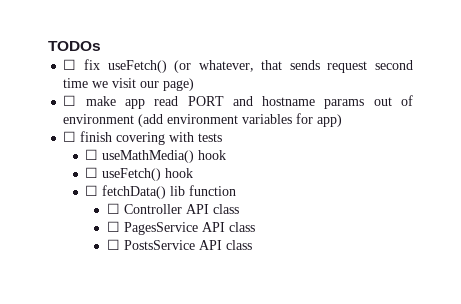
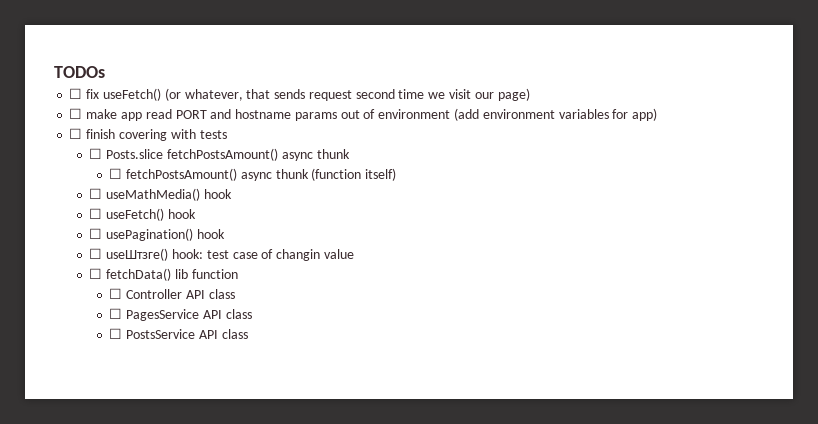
+ ☐ Posts.slice fetchPostsAmount() async thunk
+ ☐ fetchPostsAmount() async thunk (function itself)
+ ☐ usePagination() hook
+ ☐ useШтзге() hook: test case of changin value

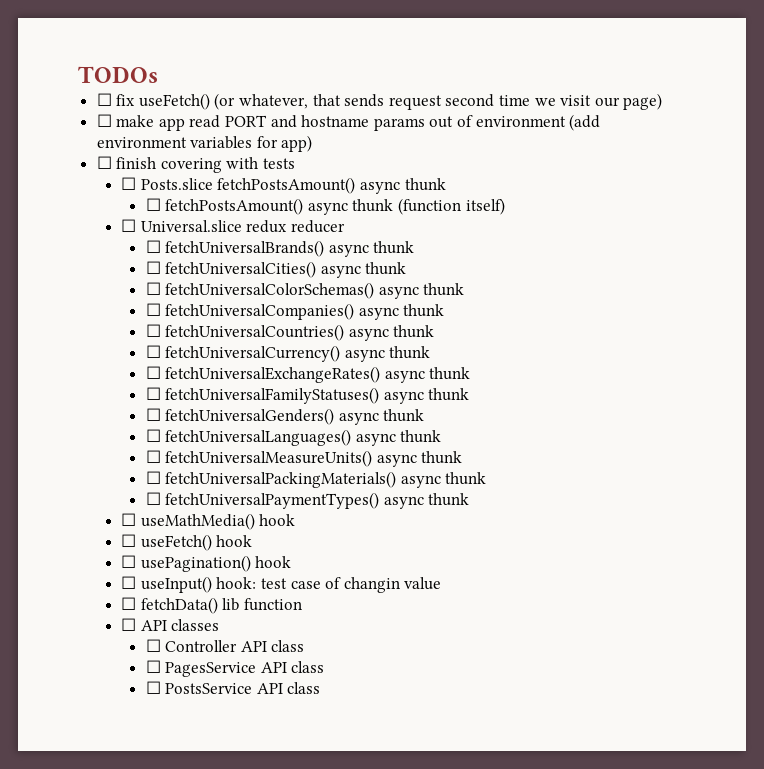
+ ☐ Universal.slice redux reducer
+ ☐ fetchUniversalBrands() async thunk
+ ☐ fetchUniversalCities() async thunk
+ ☐ fetchUniversalColorSchemas() async thunk
+ ☐ fetchUniversalCompanies() async thunk
+ ☐ fetchUniversalCountries() async thunk
+ ☐ fetchUniversalCurrency() async thunk
+ ☐ fetchUniversalExchangeRates() async thunk
+ ☐ fetchUniversalFamilyStatuses() async thunk
+ ☐ fetchUniversalGenders() async thunk
+ ☐ fetchUniversalLanguages() async thunk
+ ☐ fetchUniversalMeasureUnits() async thunk
+ ☐ fetchUniversalPackingMaterials() async thunk
+ ☐ fetchUniversalPaymentTypes() async thunk
- ☐ useШтзге() hook: test case of changin value
+ ☐ useInput() hook: test case of changin value
+ ☐ API classes

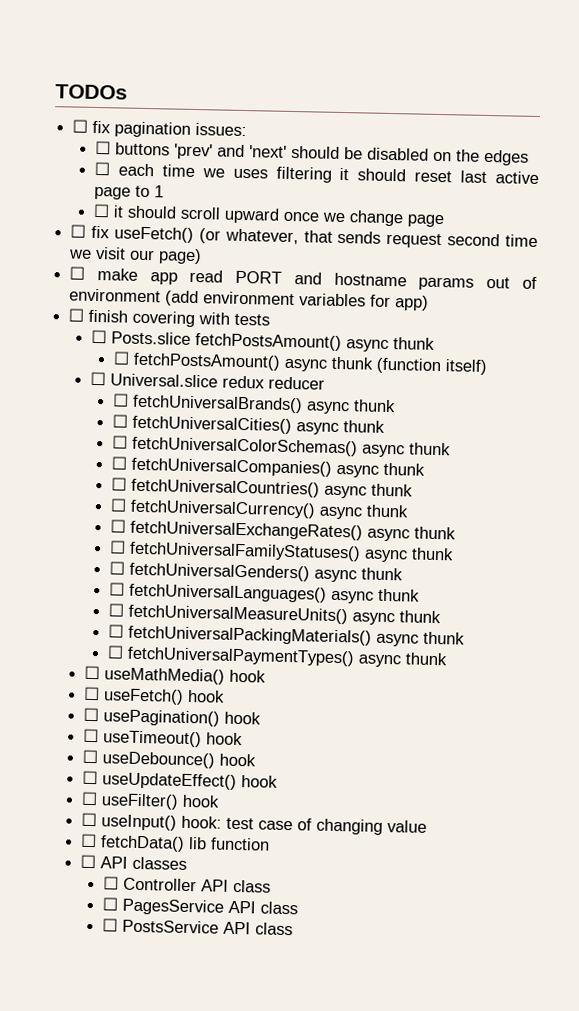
+ ☐ fix pagination issues:
+ ☐ buttons 'prev' and 'next' should be disabled on the edges
+ ☐ each time we uses filtering it should reset last active page to 1
+ ☐ it should scroll upward once we change page
+ ☐ useTimeout() hook
+ ☐ useDebounce() hook
+ ☐ useUpdateEffect() hook
+ ☐ useFilter() hook
- ☐ useInput() hook: test case of changin value
+ ☐ useInput() hook: test case of changing value

